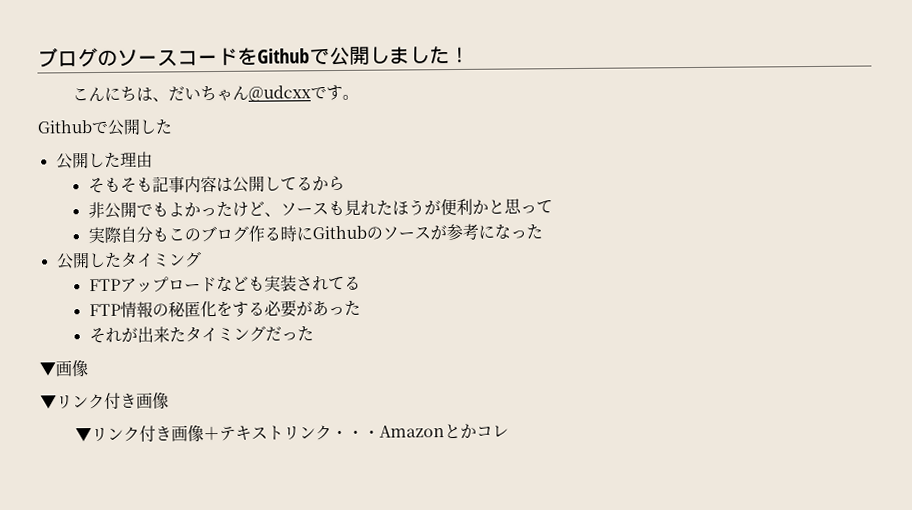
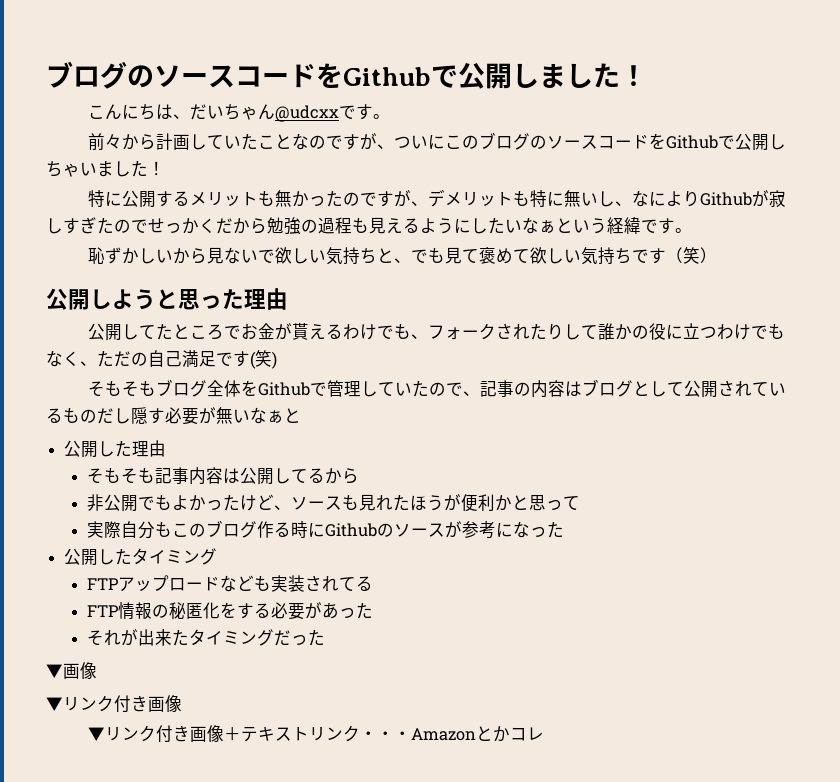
- Githubで公開した
+ 前々から計画していたことなのですが、ついにこのブログのソースコードをGithubで公開しちゃいました！
+ 特に公開するメリットも無かったのですが、デメリットも特に無いし、なによりGithubが寂しすぎたのでせっかくだから勉強の過程も見えるようにしたいなぁという経緯です。
+ 恥ずかしいから見ないで欲しい気持ちと、でも見て褒めて欲しい気持ちです（笑）
+ 公開しようと思った理由
+ 公開してたところでお金が貰えるわけでも、フォークされたりして誰かの役に立つわけでもなく、ただの自己満足です(笑)
+ そもそもブログ全体をGithubで管理していたので、記事の内容はブログとして公開されているものだし隠す必要が無いなぁと

